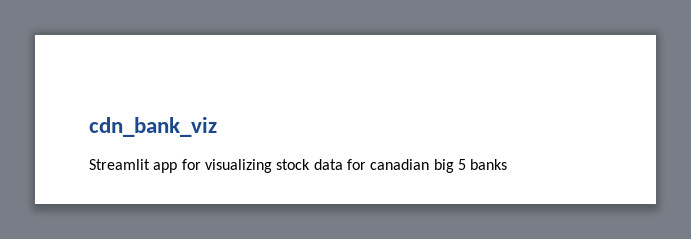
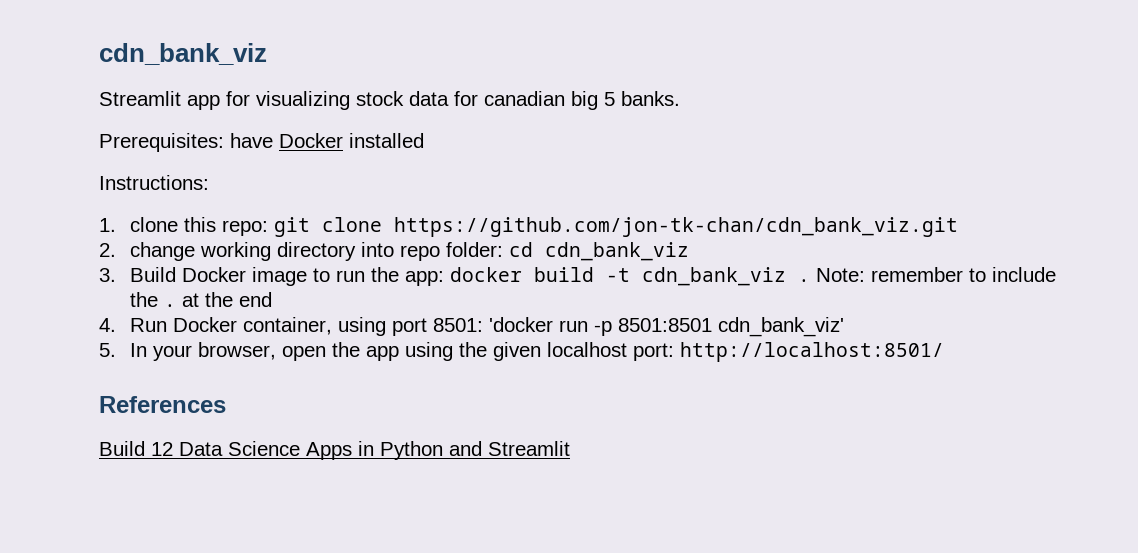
- Streamlit app for visualizing stock data for canadian big 5 banks
+ Streamlit app for visualizing stock data for canadian big 5 banks.
+ Prerequisites: have Docker installed
+ Instructions:
+ 1. clone this repo: git clone https://github.com/jon-tk-chan/cdn_bank_viz.git
+ 2. change working directory into repo folder: cd cdn_bank_viz
+ 3. Build Docker image to run the app: docker build -t cdn_bank_viz . Note: remember to include the . at the end
+ 4. Run Docker container, using port 8501: 'docker run -p 8501:8501 cdn_bank_viz'
+ 5. In your browser, open the app using the given localhost port: http://localhost:8501/
+ References
+ Build 12 Data Science Apps in Python and Streamlit

